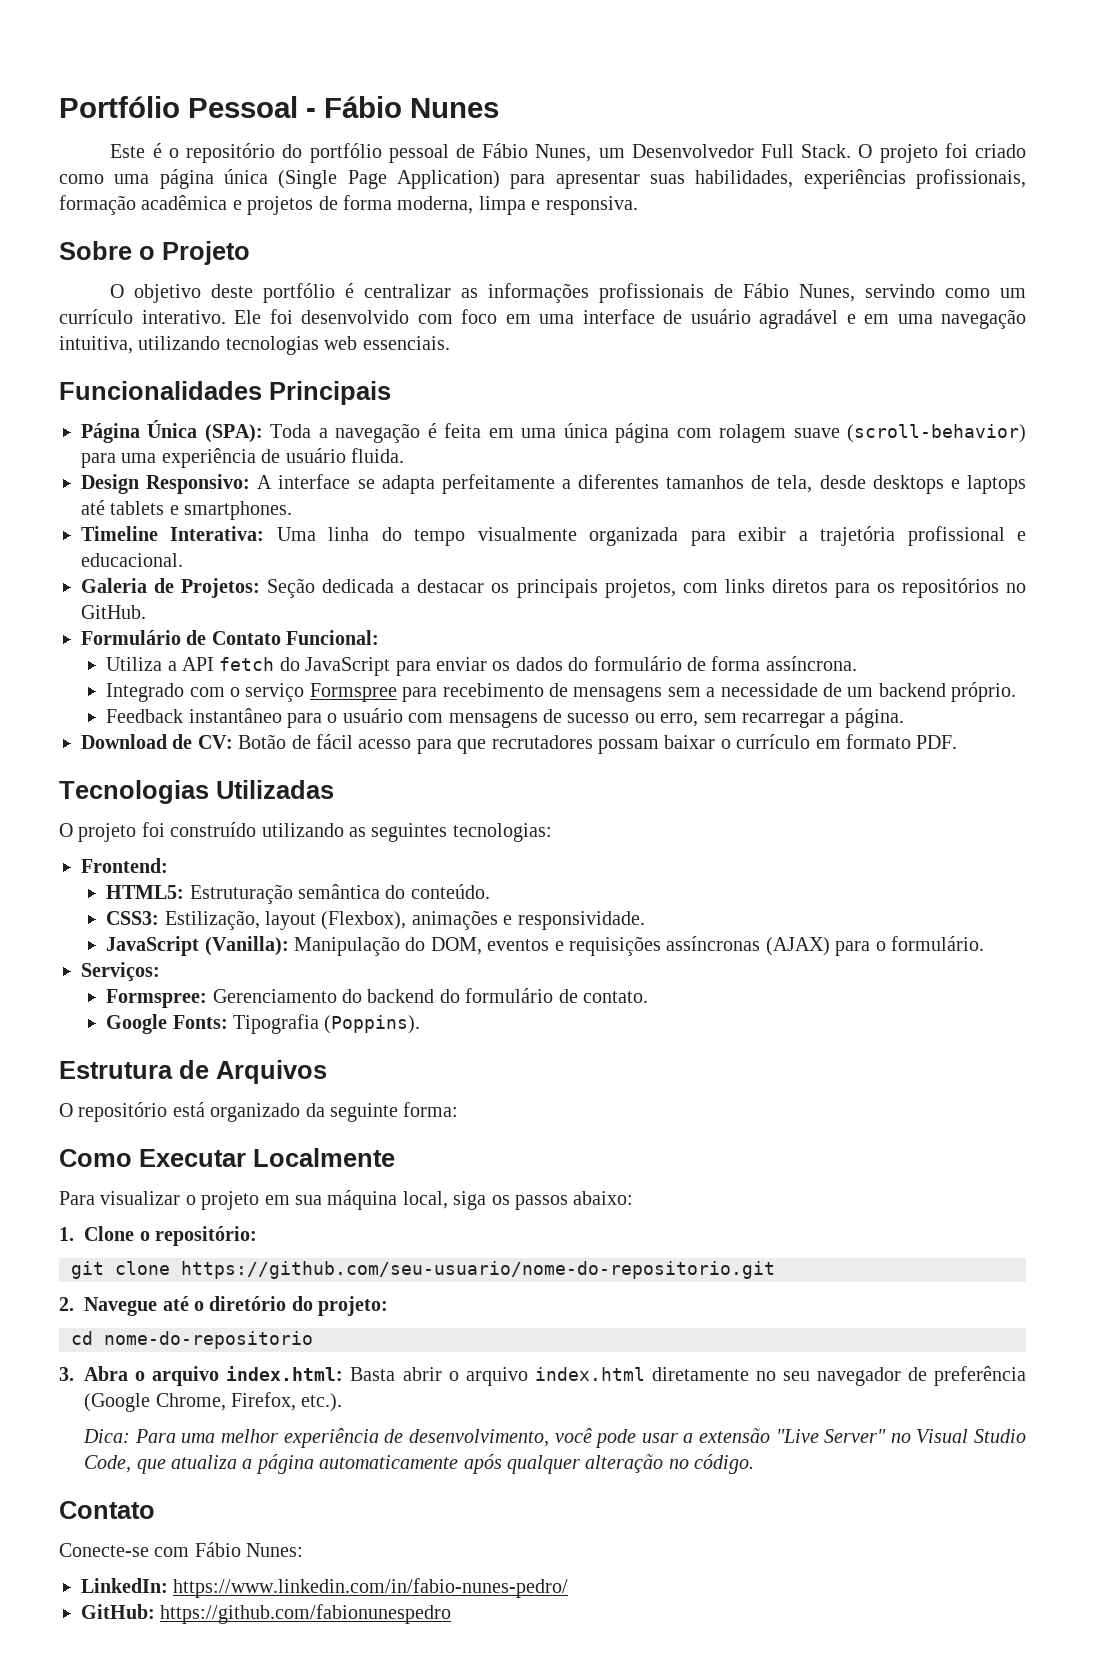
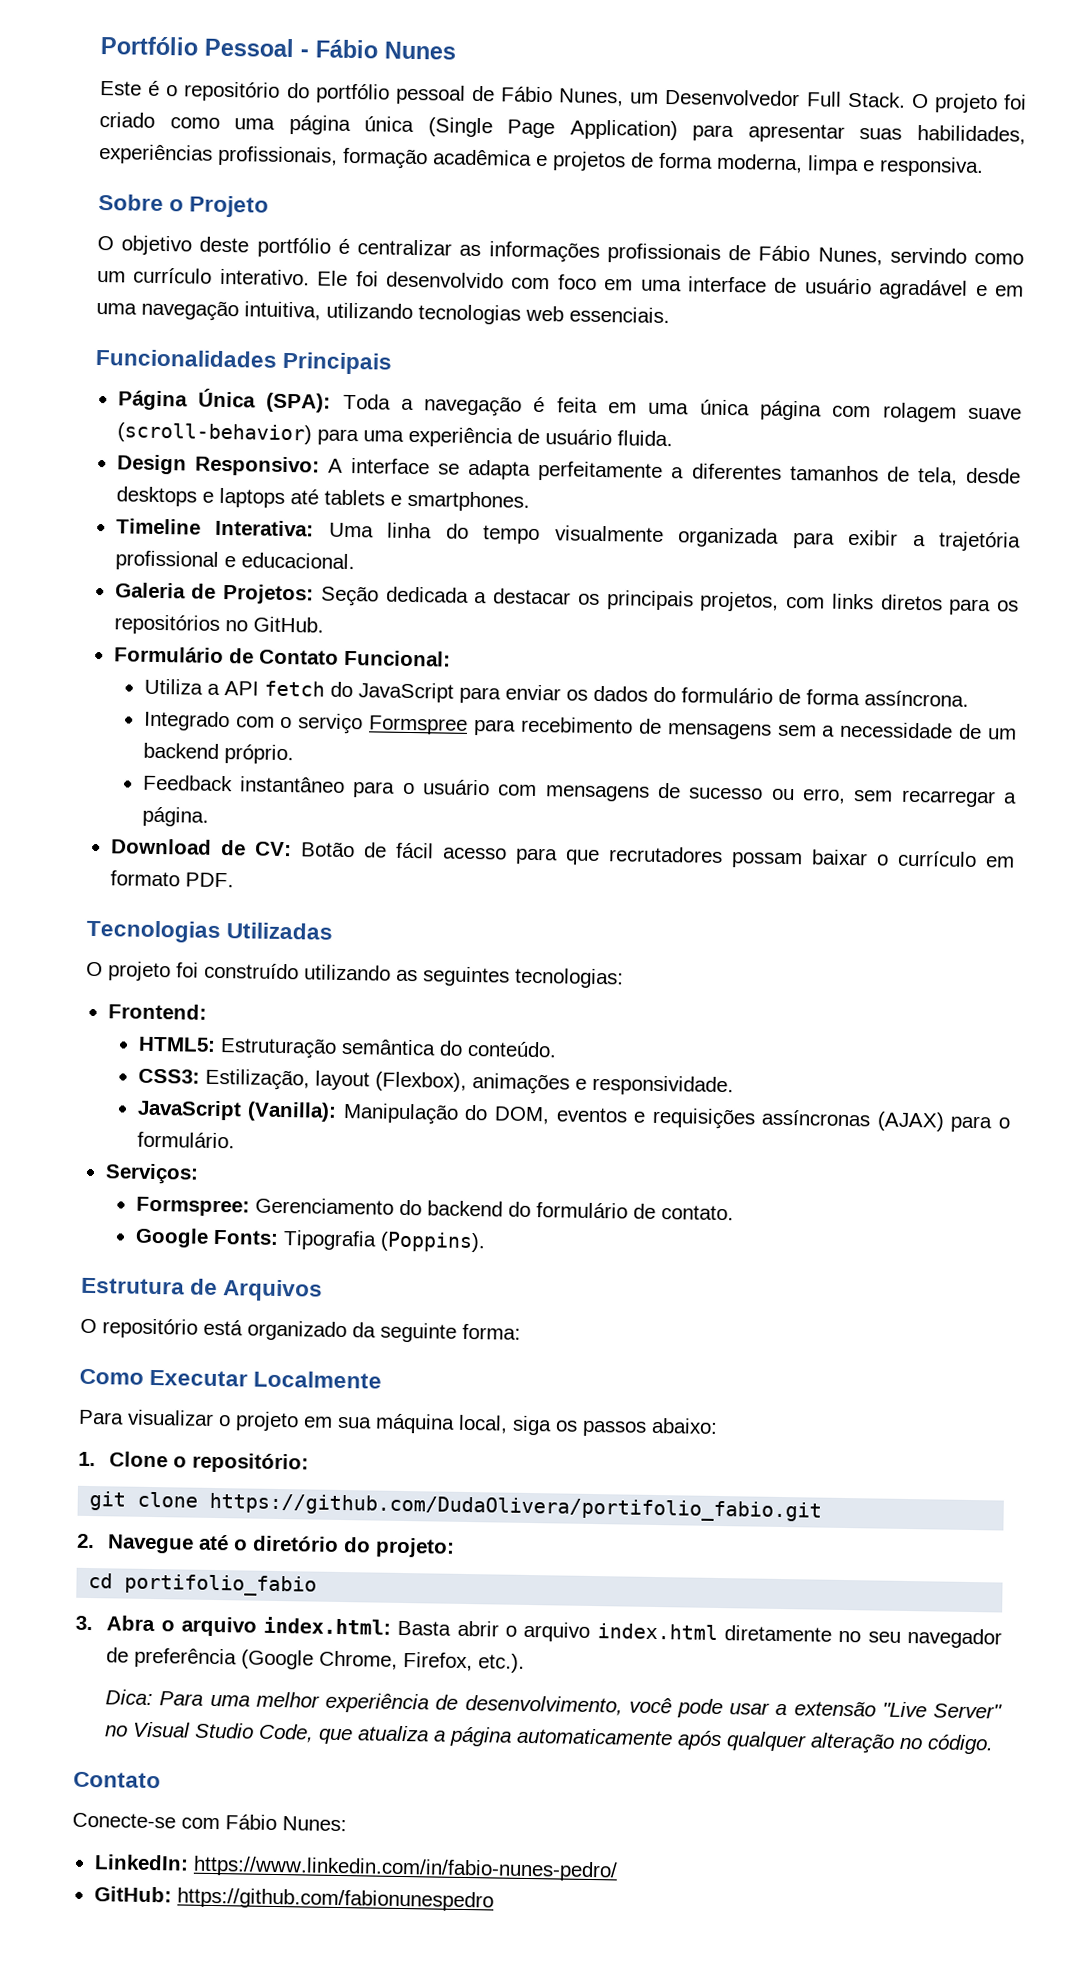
- git clone https://github.com/seu-usuario/nome-do-repositorio.git
+ git clone https://github.com/DudaOlivera/portifolio_fabio.git
- cd nome-do-repositorio
+ cd portifolio_fabio

